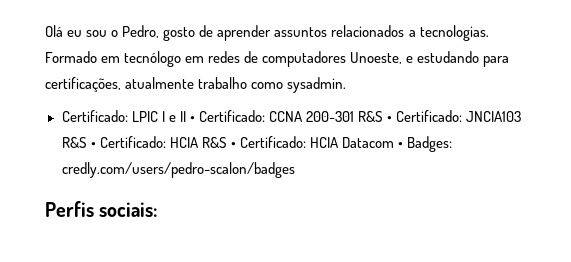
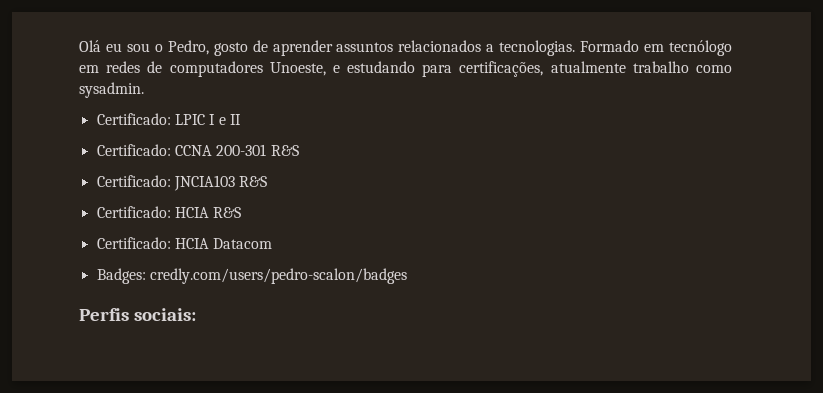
- Certificado: LPIC I e II • Certificado: CCNA 200-301 R&S • Certificado: JNCIA103 R&S • Certificado: HCIA R&S • Certificado: HCIA Datacom • Badges: credly.com/users/pedro-scalon/badges
+ Certificado: LPIC I e II
+ Certificado: CCNA 200-301 R&S
+ Certificado: JNCIA103 R&S
+ Certificado: HCIA R&S
+ Certificado: HCIA Datacom
+ Badges: credly.com/users/pedro-scalon/badges

